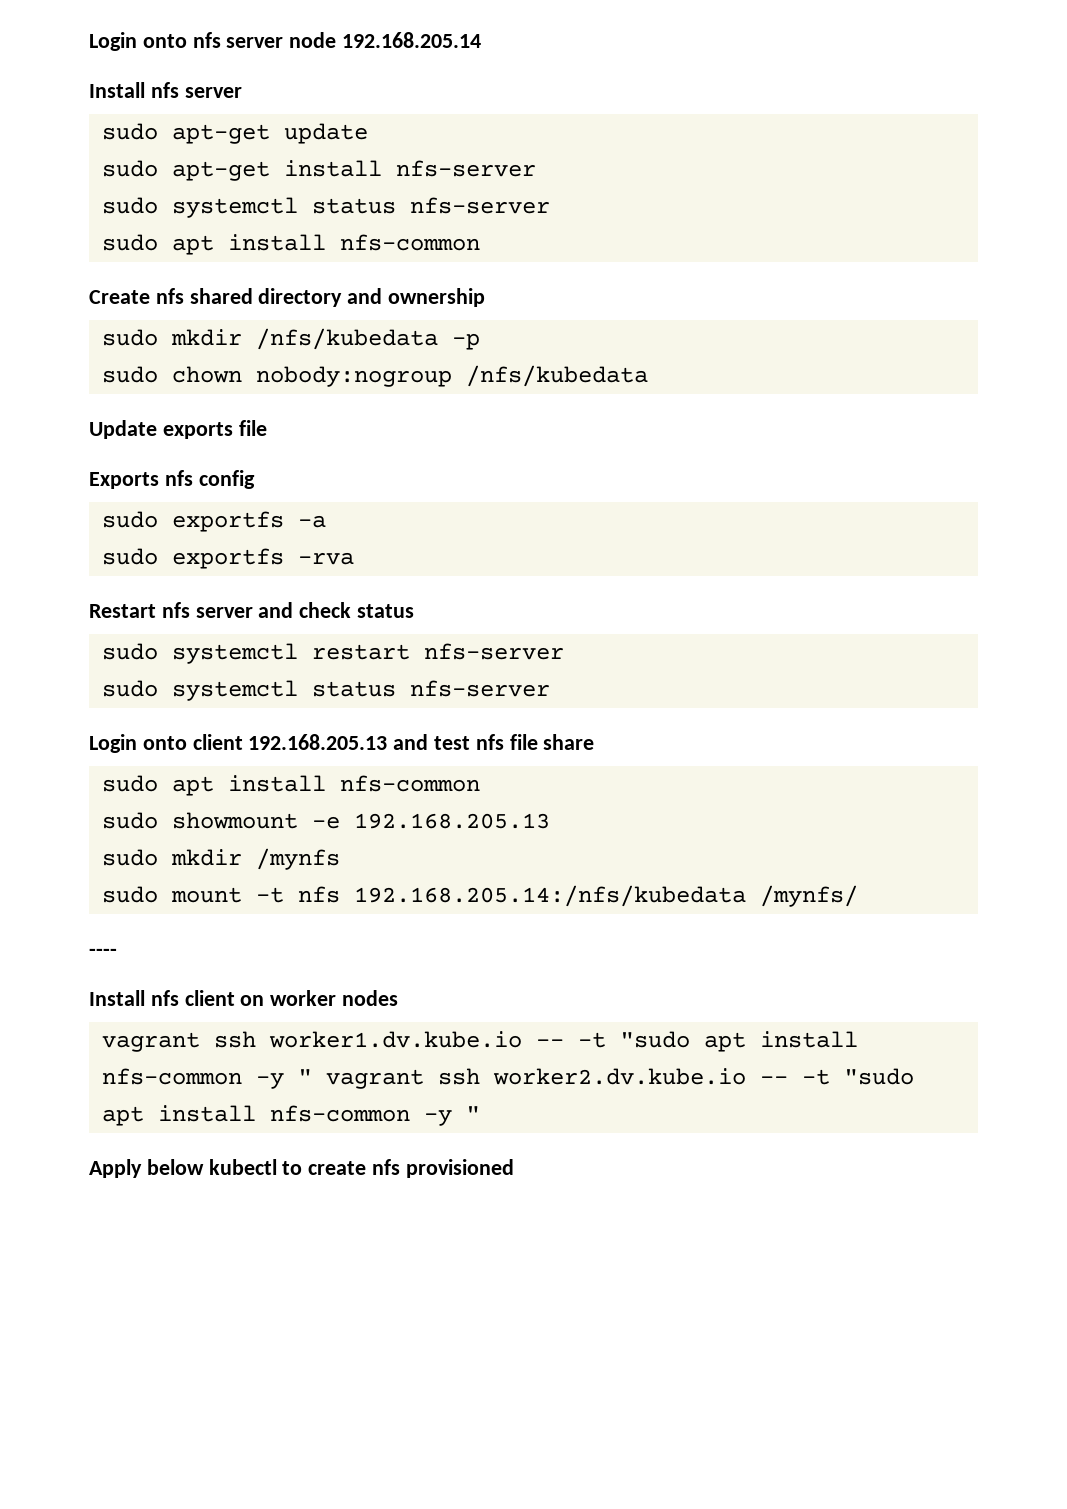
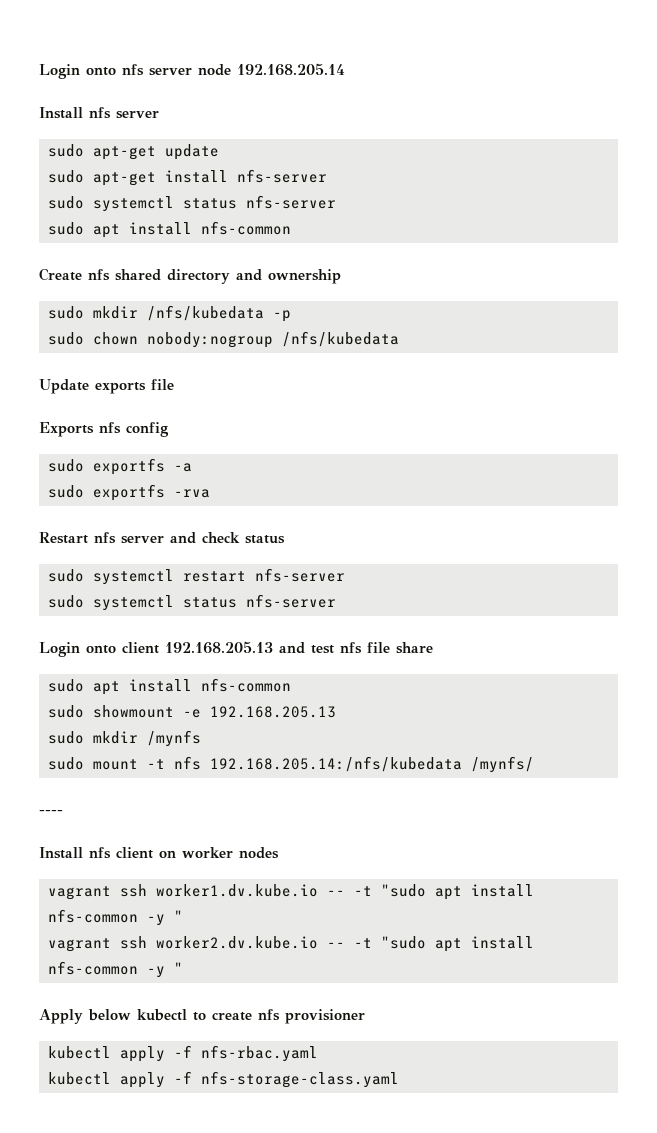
- vagrant ssh worker1.dv.kube.io -- -t "sudo apt install nfs-common -y " vagrant ssh worker2.dv.kube.io -- -t "sudo apt install nfs-common -y "
+ vagrant ssh worker1.dv.kube.io -- -t "sudo apt install nfs-common -y "
+ vagrant ssh worker2.dv.kube.io -- -t "sudo apt install nfs-common -y "
- Apply below kubectl to create nfs provisioned
+ Apply below kubectl to create nfs provisioner
+ kubectl apply -f nfs-rbac.yaml
+ kubectl apply -f nfs-storage-class.yaml

